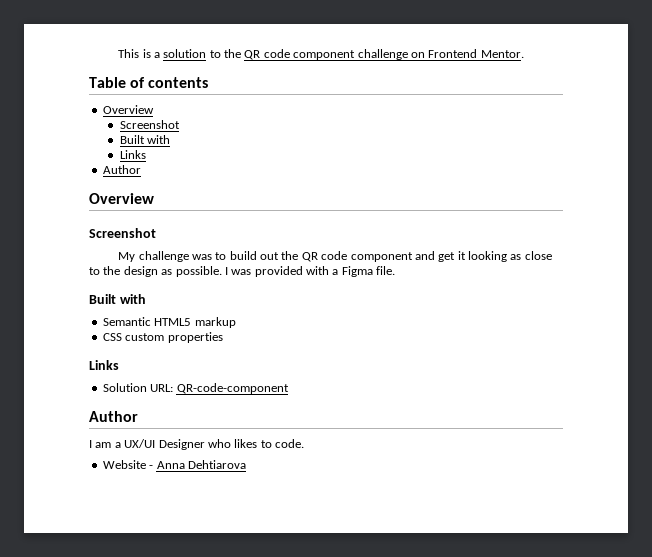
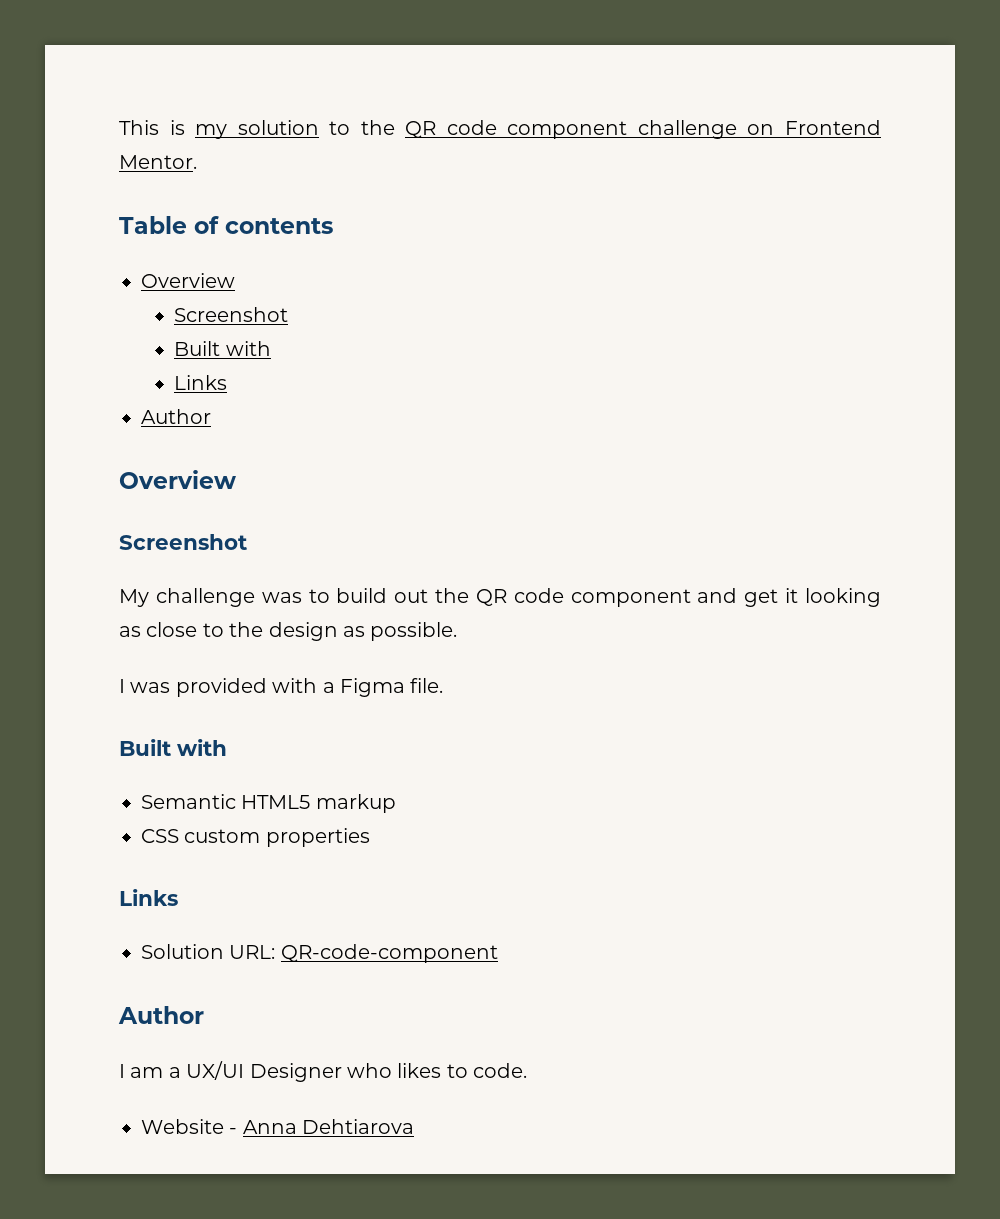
- This is a solution to the QR code component challenge on Frontend Mentor.
+ This is my solution to the QR code component challenge on Frontend Mentor.
- My challenge was to build out the QR code component and get it looking as close to the design as possible. I was provided with a Figma file.
+ My challenge was to build out the QR code component and get it looking as close to the design as possible.
+ I was provided with a Figma file.

